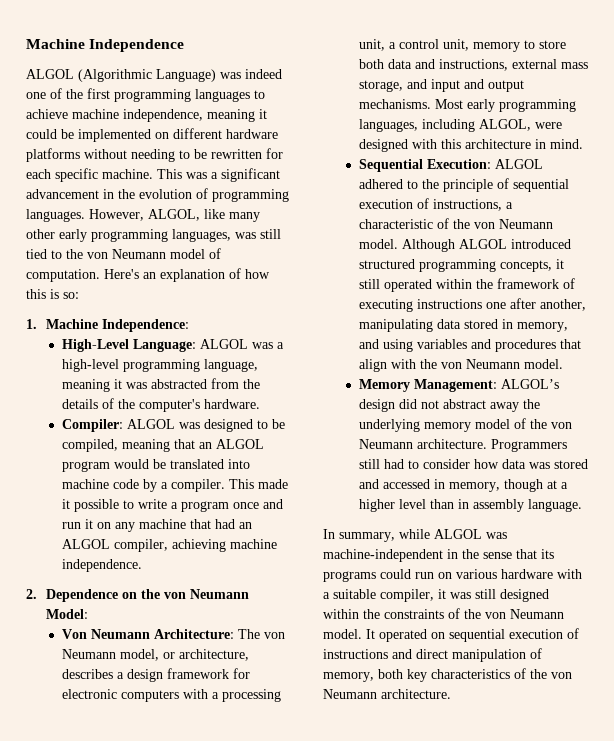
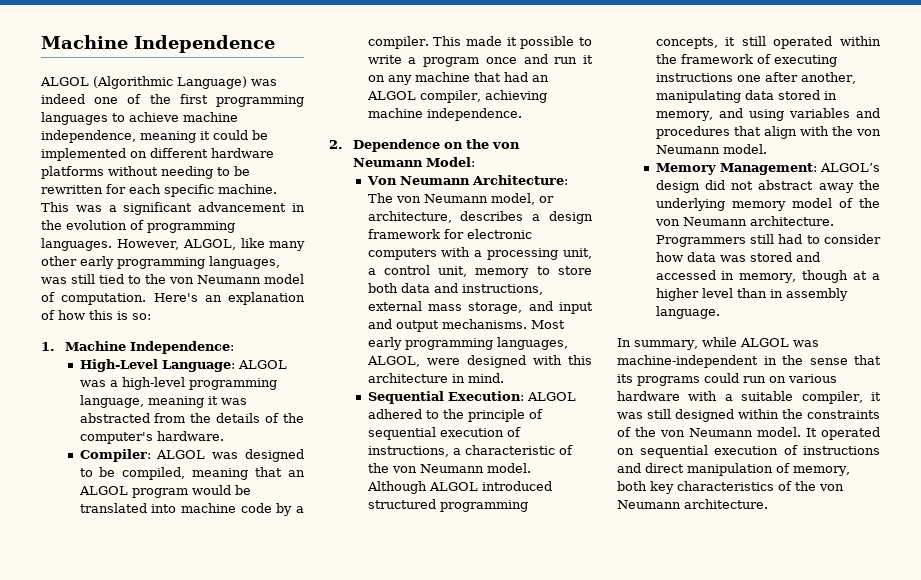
- Most early programming languages, including ALGOL, were designed with this architecture in mind.
+ Most early programming languages, ALGOL, were designed with this architecture in mind.

